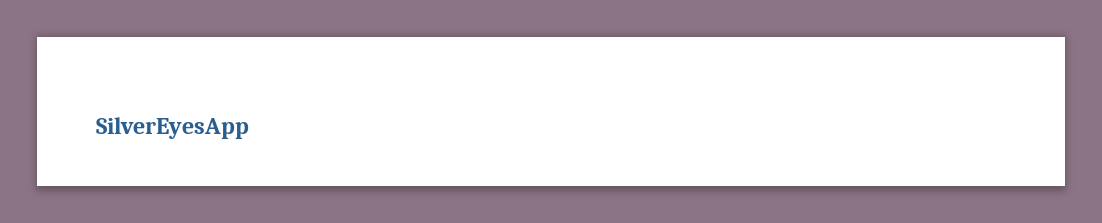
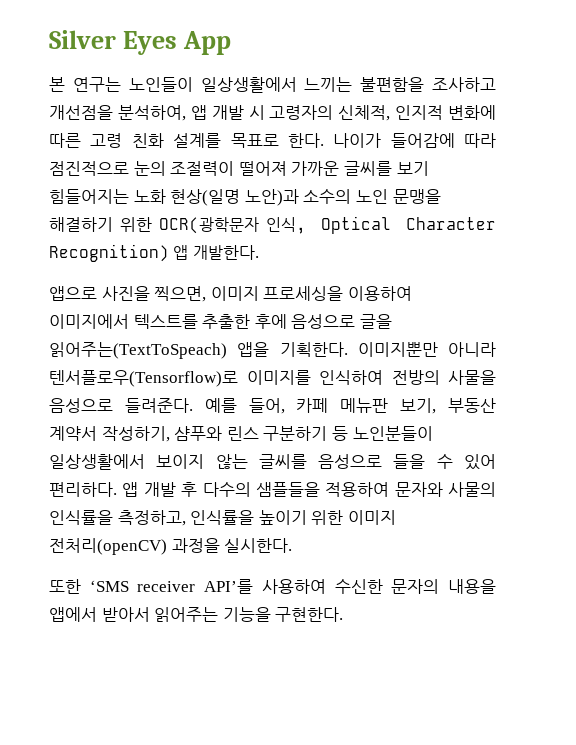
- SilverEyesApp
+ Silver Eyes App
+ 본 연구는 노인들이 일상생활에서 느끼는 불편함을 조사하고 개선점을 분석하여, 앱 개발 시 고령자의 신체적, 인지적 변화에 따른 고령 친화 설계를 목표로 한다. 나이가 들어감에 따라 점진적으로 눈의 조절력이 떨어져 가까운 글씨를 보기 힘들어지는 노화 현상(일명 노안)과 소수의 노인 문맹을 해결하기 위한 OCR(광학문자 인식, Optical Character Recognition) 앱 개발한다.
+ 앱으로 사진을 찍으면, 이미지 프로세싱을 이용하여 이미지에서 텍스트를 추출한 후에 음성으로 글을 읽어주는(TextToSpeach) 앱을 기획한다. 이미지뿐만 아니라 텐서플로우(Tensorflow)로 이미지를 인식하여 전방의 사물을 음성으로 들려준다. 예를 들어, 카페 메뉴판 보기, 부동산 계약서 작성하기, 샴푸와 린스 구분하기 등 노인분들이 일상생활에서 보이지 않는 글씨를 음성으로 들을 수 있어 편리하다. 앱 개발 후 다수의 샘플들을 적용하여 문자와 사물의 인식률을 측정하고, 인식률을 높이기 위한 이미지 전처리(openCV) 과정을 실시한다.
+ 또한 ‘SMS receiver API’를 사용하여 수신한 문자의 내용을 앱에서 받아서 읽어주는 기능을 구현한다.

